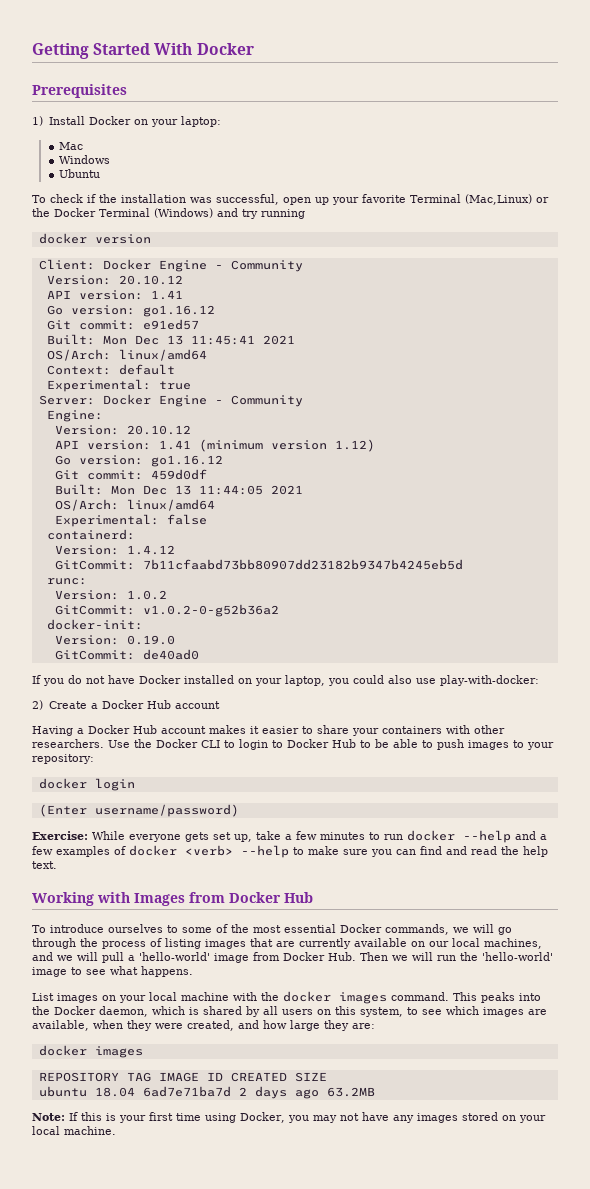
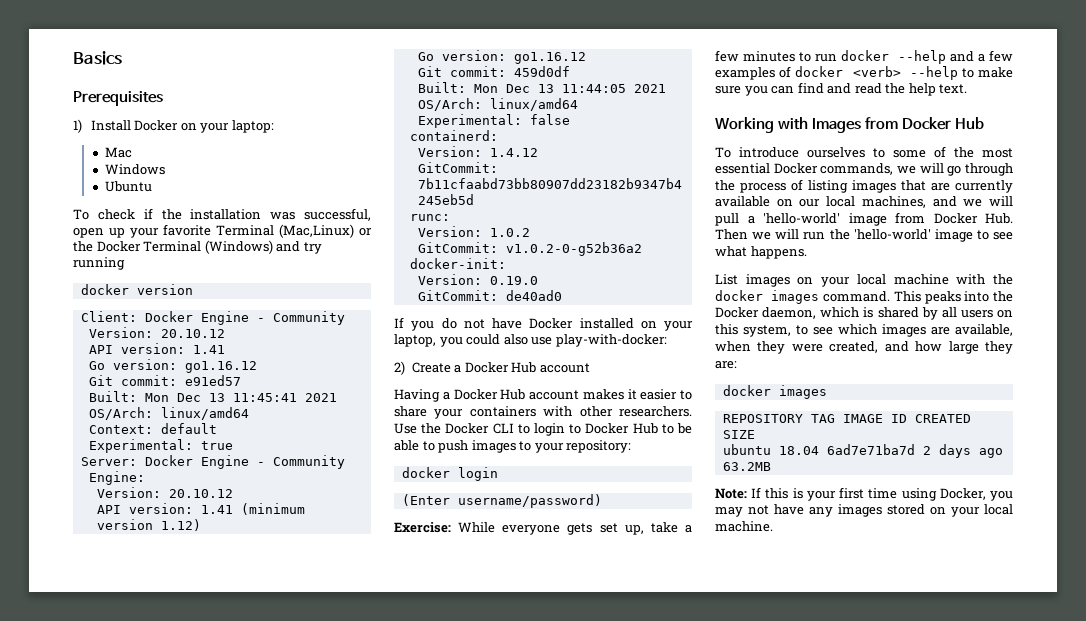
- Getting Started With Docker
+ Basics

